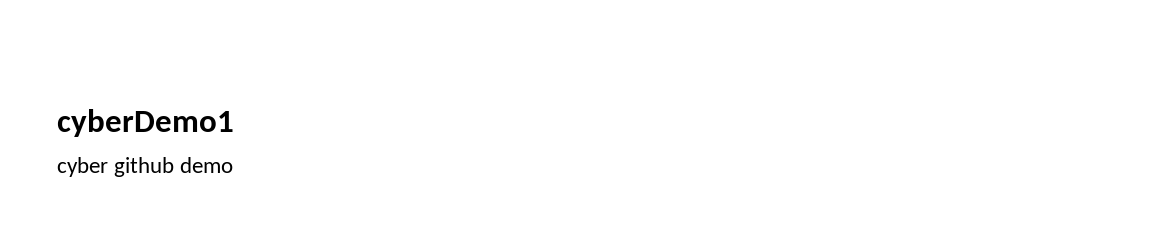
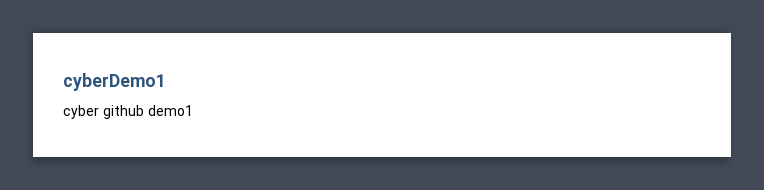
- cyber github demo
+ cyber github demo1

